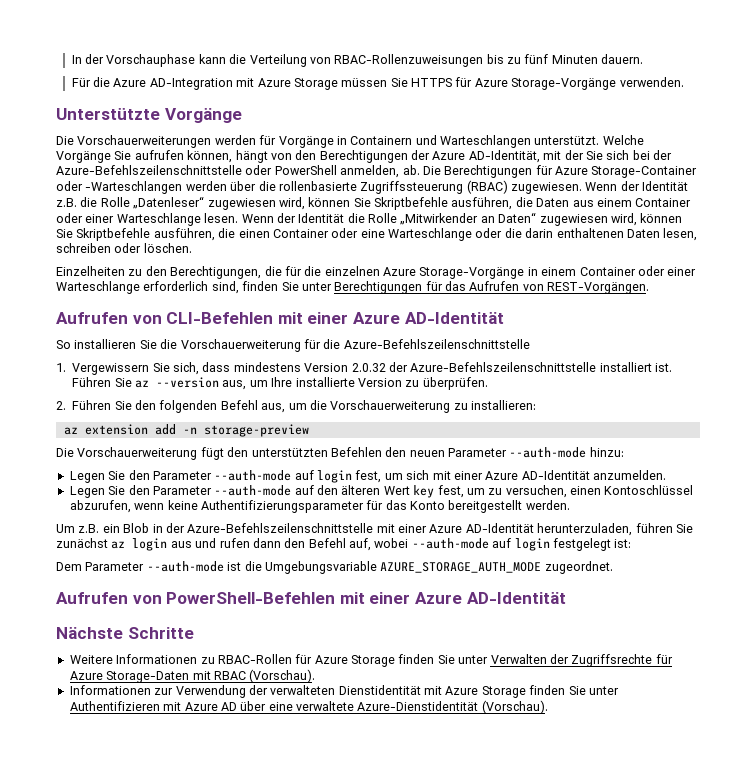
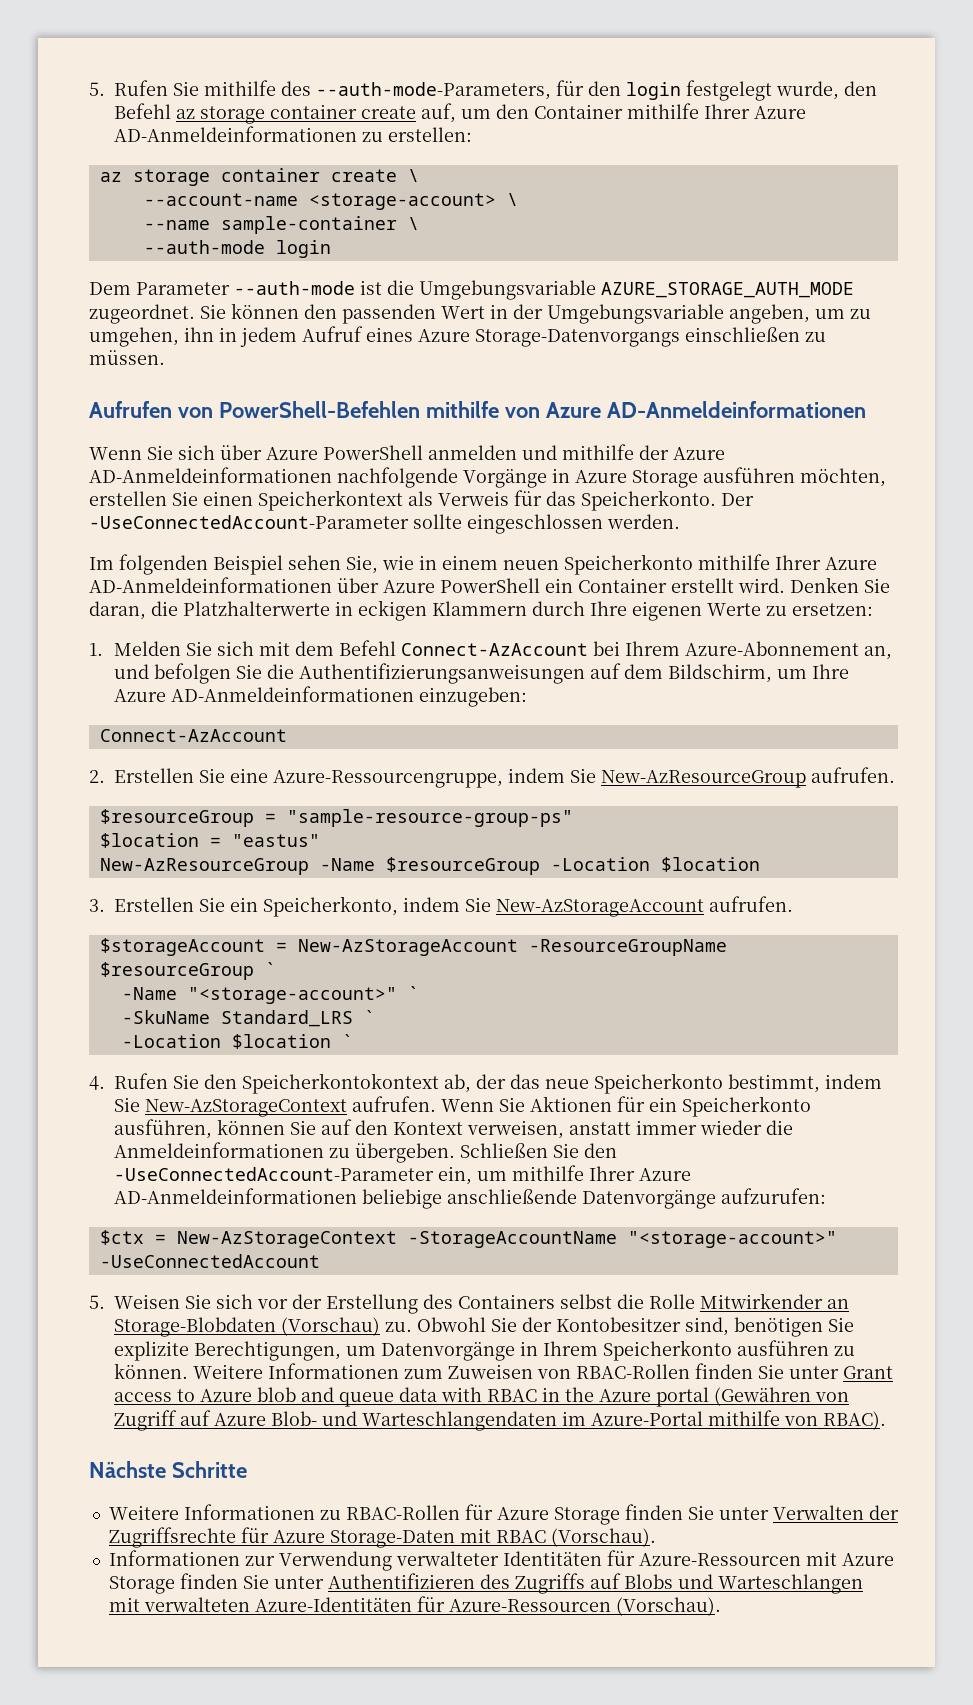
- In der Vorschauphase kann die Verteilung von RBAC-Rollenzuweisungen bis zu fünf Minuten dauern.
- Für die Azure AD-Integration mit Azure Storage müssen Sie HTTPS für Azure Storage-Vorgänge verwenden.
- Unterstützte Vorgänge
- Die Vorschauerweiterungen werden für Vorgänge in Containern und Warteschlangen unterstützt. Welche Vorgänge Sie aufrufen können, hängt von den Berechtigungen der Azure AD-Identität, mit der Sie sich bei der Azure-Befehlszeilenschnittstelle oder PowerShell anmelden, ab. Die Berechtigungen für Azure Storage-Container oder -Warteschlangen werden über die rollenbasierte Zugriffssteuerung (RBAC) zugewiesen. Wenn der Identität z.B. die Rolle „Datenleser“ zugewiesen wird, können Sie Skriptbefehle ausführen, die Daten aus einem Container oder einer Warteschlange lesen. Wenn der Identität die Rolle „Mitwirkender an Daten“ zugewiesen wird, können Sie Skriptbefehle ausführen, die einen Container oder eine Warteschlange oder die darin enthaltenen Daten lesen, schreiben oder löschen.
- Einzelheiten zu den Berechtigungen, die für die einzelnen Azure Storage-Vorgänge in einem Container oder einer Warteschlange erforderlich sind, finden Sie unter Berechtigungen für das Aufrufen von REST-Vorgängen.
- Aufrufen von CLI-Befehlen mit einer Azure AD-Identität
- So installieren Sie die Vorschauerweiterung für die Azure-Befehlszeilenschnittstelle
- 1. Vergewissern Sie sich, dass mindestens Version 2.0.32 der Azure-Befehlszeilenschnittstelle installiert ist. Führen Sie az --version aus, um Ihre installierte Version zu überprüfen.
- 2. Führen Sie den folgenden Befehl aus, um die Vorschauerweiterung zu installieren:
- az extension add -n storage-preview
- Die Vorschauerweiterung fügt den unterstützten Befehlen den neuen Parameter --auth-mode hinzu:
- Legen Sie den Parameter --auth-mode auf login fest, um sich mit einer Azure AD-Identität anzumelden.
- Legen Sie den Parameter --auth-mode auf den älteren Wert key fest, um zu versuchen, einen Kontoschlüssel abzurufen, wenn keine Authentifizierungsparameter für das Konto bereitgestellt werden.
- Um z.B. ein Blob in der Azure-Befehlszeilenschnittstelle mit einer Azure AD-Identität herunterzuladen, führen Sie zunächst az login aus und rufen dann den Befehl auf, wobei --auth-mode auf login festgelegt ist:
+ 5. Rufen Sie mithilfe des --auth-mode-Parameters, für den login festgelegt wurde, den Befehl az storage container create auf, um den Container mithilfe Ihrer Azure AD-Anmeldeinformationen zu erstellen:
+ az storage container create \
+ --account-name <storage-account> \
+ --name sample-container \
+ --auth-mode login
- Dem Parameter --auth-mode ist die Umgebungsvariable AZURE_STORAGE_AUTH_MODE zugeordnet.
- Aufrufen von PowerShell-Befehlen mit einer Azure AD-Identität
+ Dem Parameter --auth-mode ist die Umgebungsvariable AZURE_STORAGE_AUTH_MODE zugeordnet. Sie können den passenden Wert in der Umgebungsvariable angeben, um zu umgehen, ihn in jedem Aufruf eines Azure Storage-Datenvorgangs einschließen zu müssen.
+ Aufrufen von PowerShell-Befehlen mithilfe von Azure AD-Anmeldeinformationen
+ Wenn Sie sich über Azure PowerShell anmelden und mithilfe der Azure AD-Anmeldeinformationen nachfolgende Vorgänge in Azure Storage ausführen möchten, erstellen Sie einen Speicherkontext als Verweis für das Speicherkonto. Der -UseConnectedAccount-Parameter sollte eingeschlossen werden.
+ Im folgenden Beispiel sehen Sie, wie in einem neuen Speicherkonto mithilfe Ihrer Azure AD-Anmeldeinformationen über Azure PowerShell ein Container erstellt wird. Denken Sie daran, die Platzhalterwerte in eckigen Klammern durch Ihre eigenen Werte zu ersetzen:
+ 1. Melden Sie sich mit dem Befehl Connect-AzAccount bei Ihrem Azure-Abonnement an, und befolgen Sie die Authentifizierungsanweisungen auf dem Bildschirm, um Ihre Azure AD-Anmeldeinformationen einzugeben:
+ Connect-AzAccount
+ 2. Erstellen Sie eine Azure-Ressourcengruppe, indem Sie New-AzResourceGroup aufrufen.
+ $resourceGroup = "sample-resource-group-ps"
+ $location = "eastus"
+ New-AzResourceGroup -Name $resourceGroup -Location $location
+ 3. Erstellen Sie ein Speicherkonto, indem Sie New-AzStorageAccount aufrufen.
+ $storageAccount = New-AzStorageAccount -ResourceGroupName $resourceGroup `
+ -Name "<storage-account>" `
+ -SkuName Standard_LRS `
+ -Location $location `
+ 4. Rufen Sie den Speicherkontokontext ab, der das neue Speicherkonto bestimmt, indem Sie New-AzStorageContext aufrufen. Wenn Sie Aktionen für ein Speicherkonto ausführen, können Sie auf den Kontext verweisen, anstatt immer wieder die Anmeldeinformationen zu übergeben. Schließen Sie den -UseConnectedAccount-Parameter ein, um mithilfe Ihrer Azure AD-Anmeldeinformationen beliebige anschließende Datenvorgänge aufzurufen:
+ $ctx = New-AzStorageContext -StorageAccountName "<storage-account>" -UseConnectedAccount
+ 5. Weisen Sie sich vor der Erstellung des Containers selbst die Rolle Mitwirkender an Storage-Blobdaten (Vorschau) zu. Obwohl Sie der Kontobesitzer sind, benötigen Sie explizite Berechtigungen, um Datenvorgänge in Ihrem Speicherkonto ausführen zu können. Weitere Informationen zum Zuweisen von RBAC-Rollen finden Sie unter Grant access to Azure blob and queue data with RBAC in the Azure portal (Gewähren von Zugriff auf Azure Blob- und Warteschlangendaten im Azure-Portal mithilfe von RBAC).
- Informationen zur Verwendung der verwalteten Dienstidentität mit Azure Storage finden Sie unter Authentifizieren mit Azure AD über eine verwaltete Azure-Dienstidentität (Vorschau).
+ Informationen zur Verwendung verwalteter Identitäten für Azure-Ressourcen mit Azure Storage finden Sie unter Authentifizieren des Zugriffs auf Blobs und Warteschlangen mit verwalteten Azure-Identitäten für Azure-Ressourcen (Vorschau).

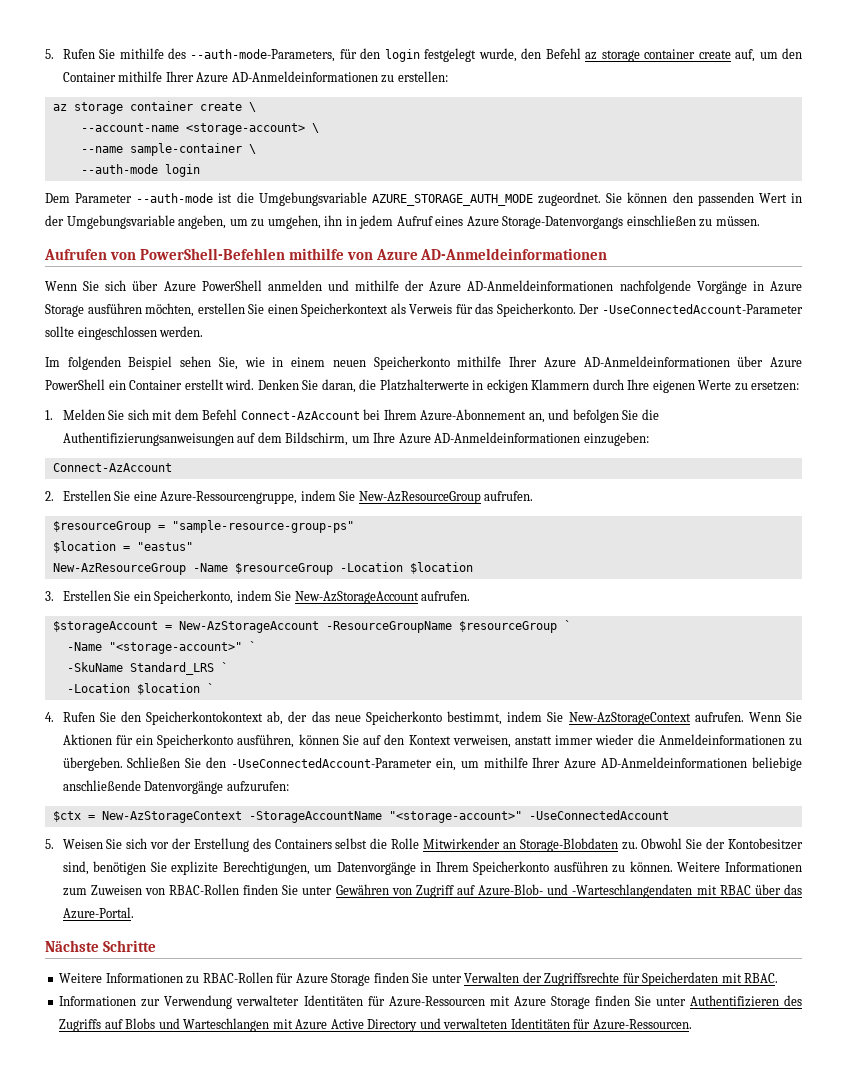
- 5. Weisen Sie sich vor der Erstellung des Containers selbst die Rolle Mitwirkender an Storage-Blobdaten (Vorschau) zu.
+ 5. Weisen Sie sich vor der Erstellung des Containers selbst die Rolle Mitwirkender an Storage-Blobdaten zu.
- Weitere Informationen zum Zuweisen von RBAC-Rollen finden Sie unter Grant access to Azure blob and queue data with RBAC in the Azure portal (Gewähren von Zugriff auf Azure Blob- und Warteschlangendaten im Azure-Portal mithilfe von RBAC).
+ Weitere Informationen zum Zuweisen von RBAC-Rollen finden Sie unter Gewähren von Zugriff auf Azure-Blob- und -Warteschlangendaten mit RBAC über das Azure-Portal.
- Weitere Informationen zu RBAC-Rollen für Azure Storage finden Sie unter Verwalten der Zugriffsrechte für Azure Storage-Daten mit RBAC (Vorschau).
+ Weitere Informationen zu RBAC-Rollen für Azure Storage finden Sie unter Verwalten der Zugriffsrechte für Speicherdaten mit RBAC.
- Informationen zur Verwendung verwalteter Identitäten für Azure-Ressourcen mit Azure Storage finden Sie unter Authentifizieren des Zugriffs auf Blobs und Warteschlangen mit verwalteten Azure-Identitäten für Azure-Ressourcen (Vorschau).
+ Informationen zur Verwendung verwalteter Identitäten für Azure-Ressourcen mit Azure Storage finden Sie unter Authentifizieren des Zugriffs auf Blobs und Warteschlangen mit Azure Active Directory und verwalteten Identitäten für Azure-Ressourcen.

